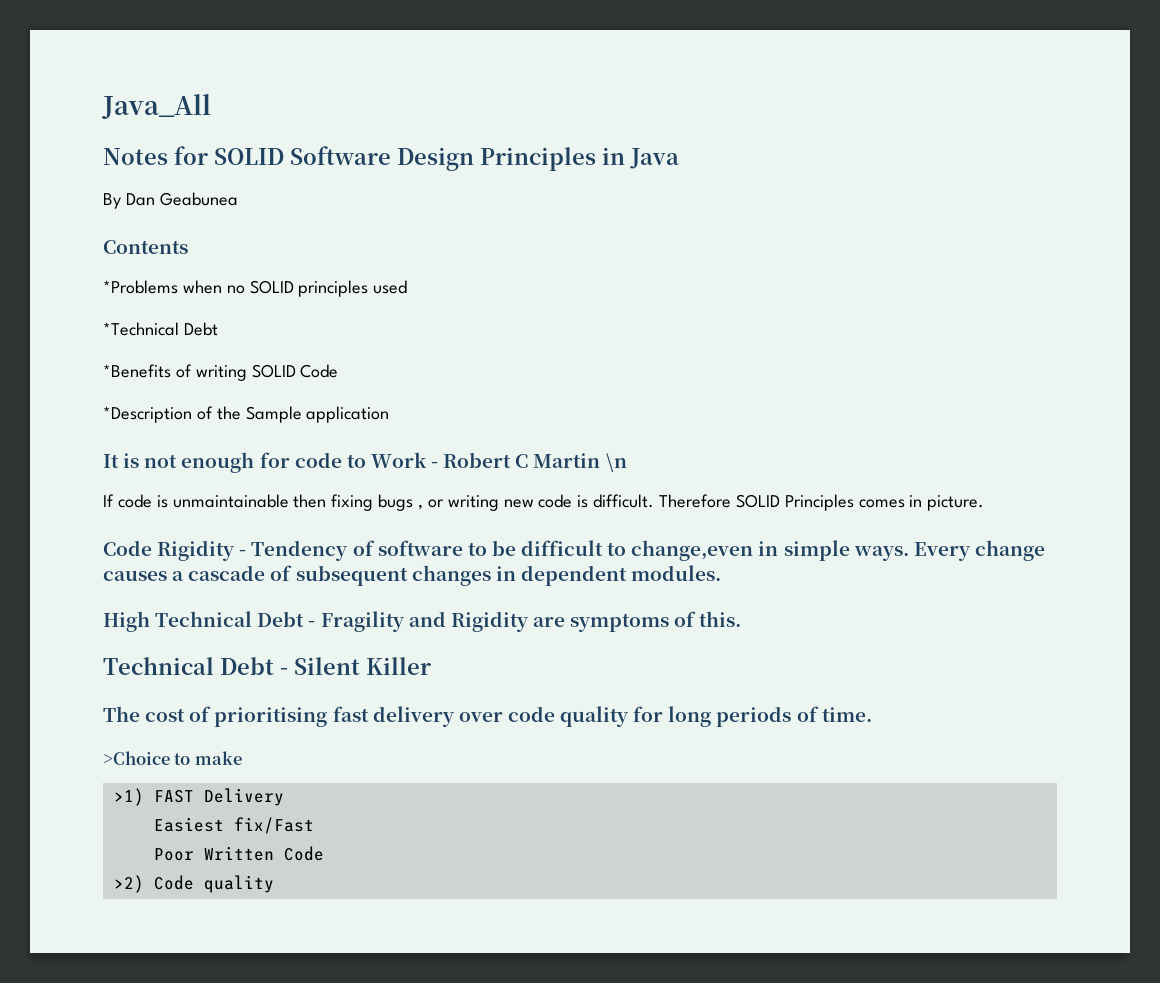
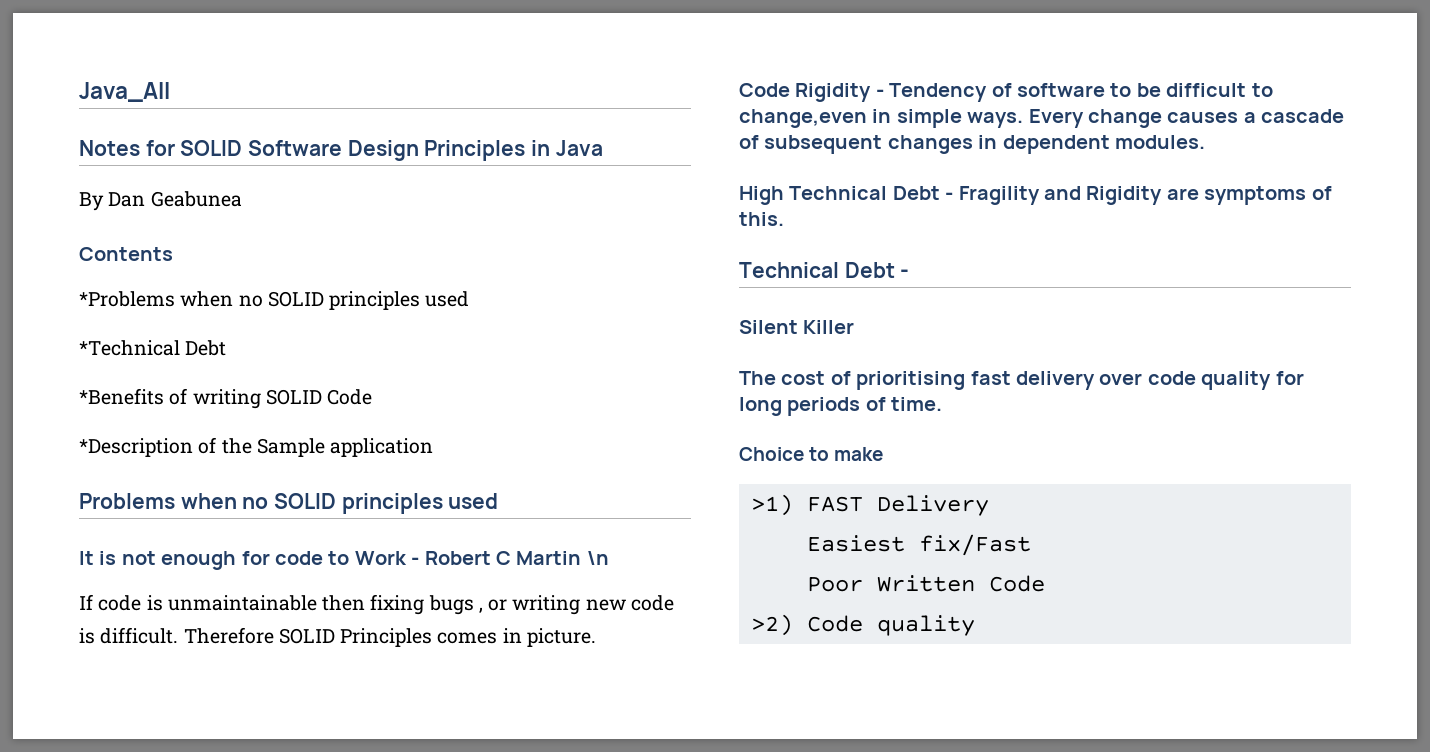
+ Problems when no SOLID principles used
  High Technical Debt - Fragility and Rigidity are symptoms of this.
- Technical Debt - Silent Killer
+ Technical Debt -
+ Silent Killer
- >Choice to make
+ Choice to make

